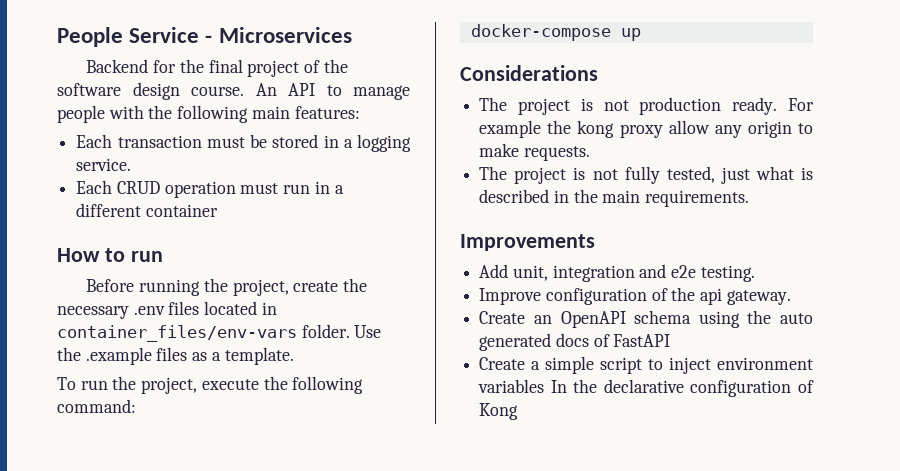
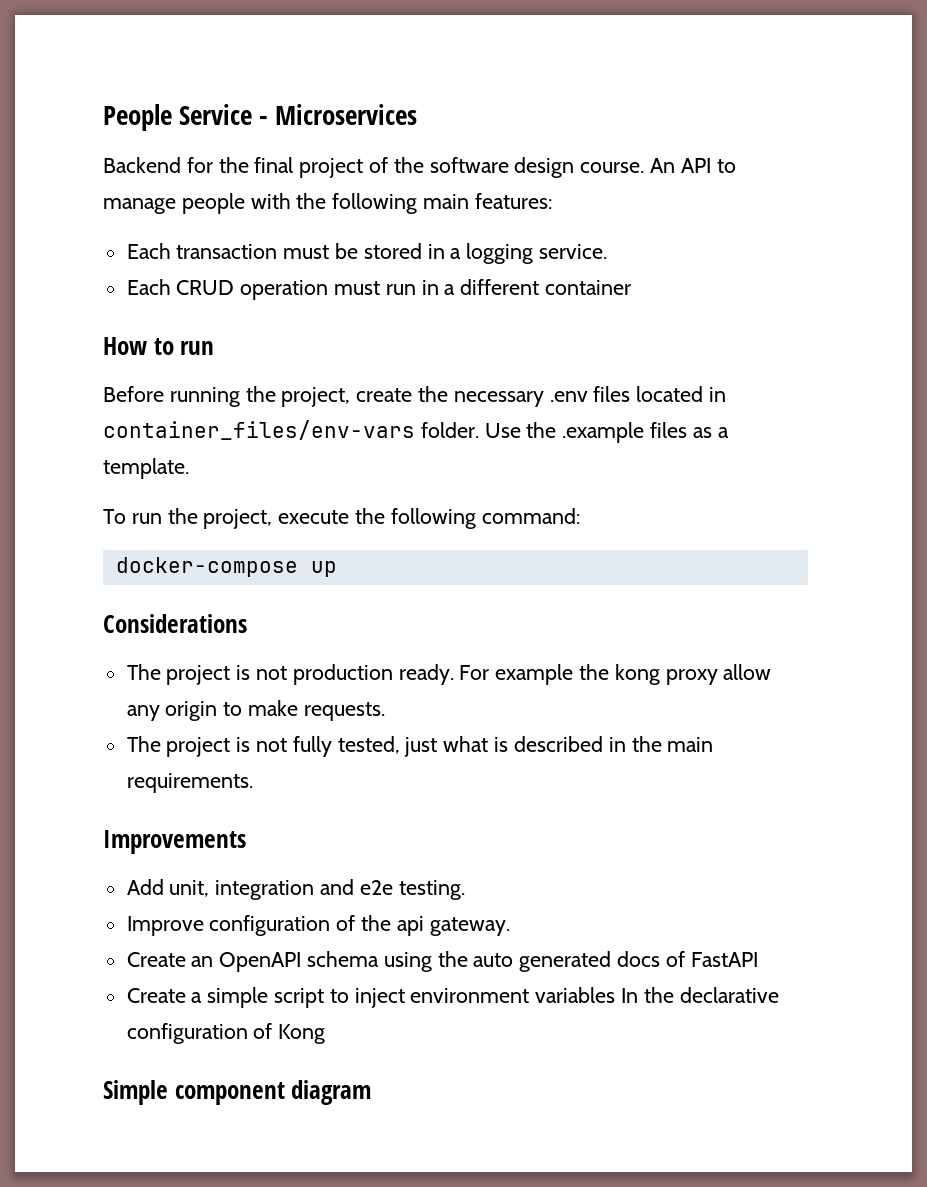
+ Simple component diagram

